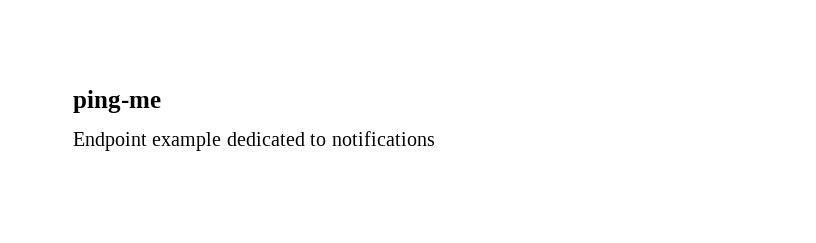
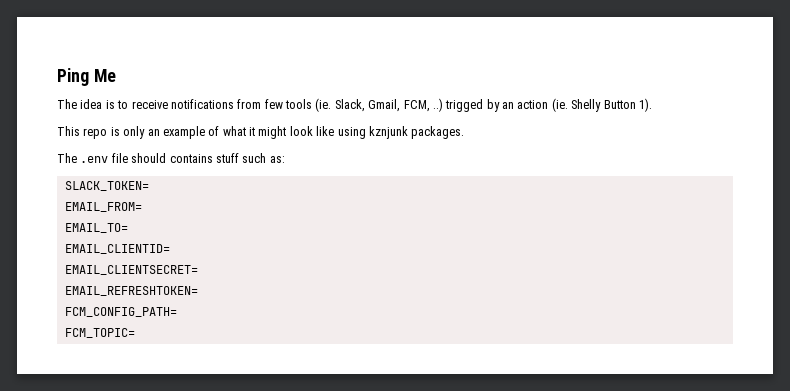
- ping-me
- Endpoint example dedicated to notifications
+ Ping Me
+ The idea is to receive notifications from few tools (ie. Slack, Gmail, FCM, ..) trigged by an action (ie. Shelly Button 1).
+ This repo is only an example of what it might look like using kznjunk packages.
+ The .env file should contains stuff such as:
+ SLACK_TOKEN=
+ EMAIL_FROM=
+ EMAIL_TO=
+ EMAIL_CLIENTID=
+ EMAIL_CLIENTSECRET=
+ EMAIL_REFRESHTOKEN=
+ FCM_CONFIG_PATH=
+ FCM_TOPIC=

